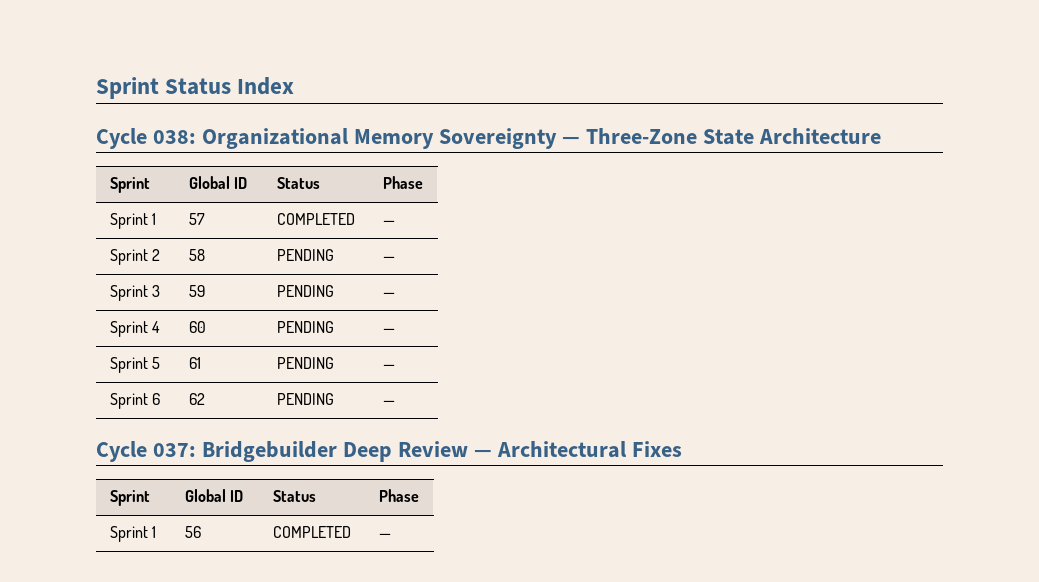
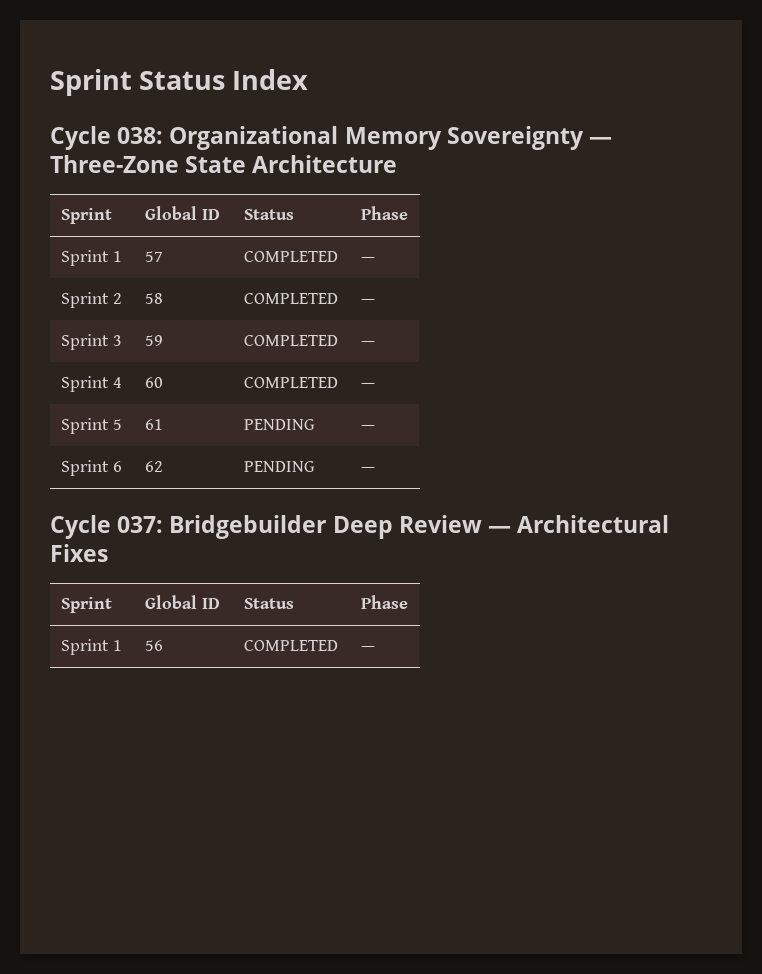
- Sprint 2 | 58 | PENDING | —
+ Sprint 2 | 58 | COMPLETED | —
- Sprint 3 | 59 | PENDING | —
+ Sprint 3 | 59 | COMPLETED | —
- Sprint 4 | 60 | PENDING | —
+ Sprint 4 | 60 | COMPLETED | —

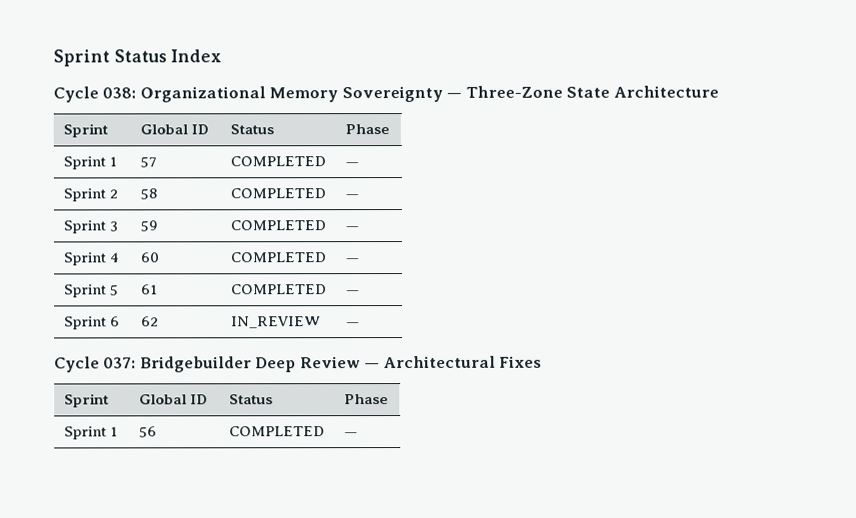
- Sprint 5 | 61 | PENDING | —
+ Sprint 5 | 61 | COMPLETED | —
- Sprint 6 | 62 | PENDING | —
+ Sprint 6 | 62 | IN_REVIEW | —

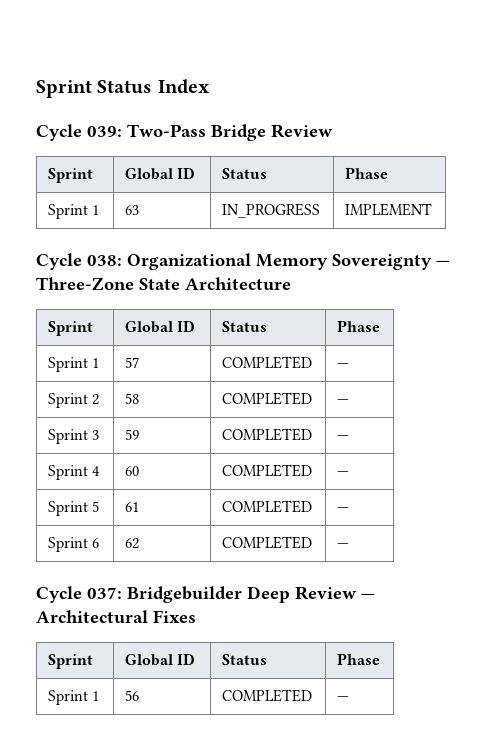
+ Cycle 039: Two-Pass Bridge Review
+ Sprint | Global ID | Status | Phase
+ Sprint 1 | 63 | IN_PROGRESS | IMPLEMENT
- Sprint 6 | 62 | IN_REVIEW | —
+ Sprint 6 | 62 | COMPLETED | —

